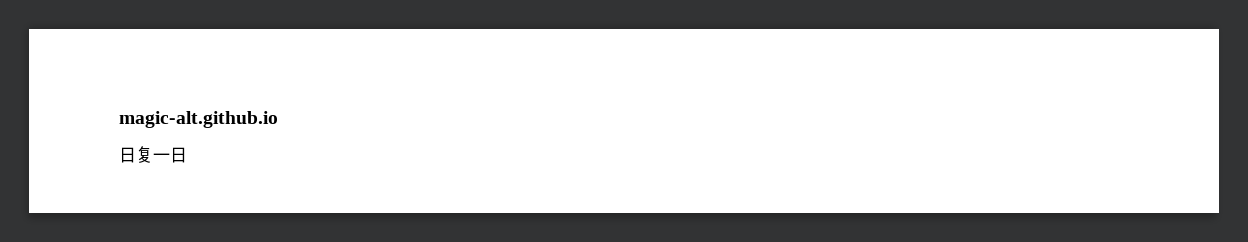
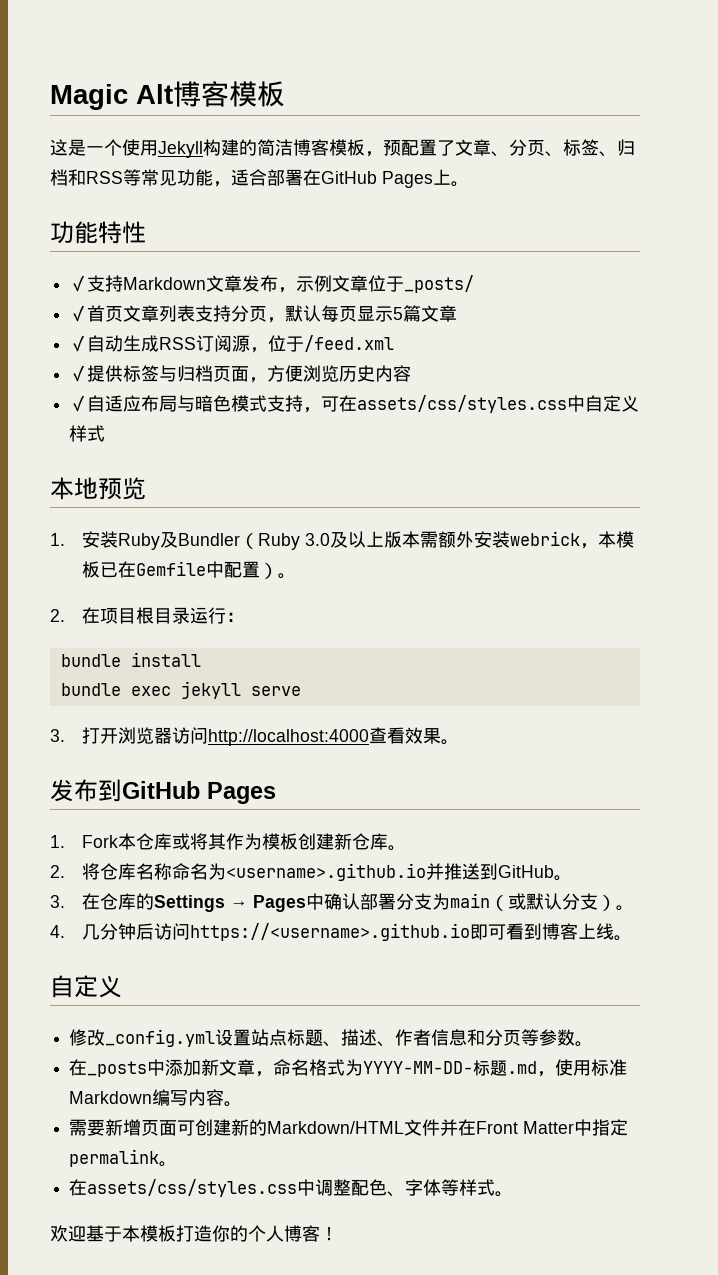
- magic-alt.github.io
- 日复一日
+ Magic Alt博客模板
+ 这是一个使用Jekyll构建的简洁博客模板，预配置了文章、分页、标签、归档和RSS等常见功能，适合部署在GitHub Pages上。
+ 功能特性
+ ✓支持Markdown文章发布，示例文章位于_posts/
+ ✓首页文章列表支持分页，默认每页显示5篇文章
+ ✓自动生成RSS订阅源，位于/feed.xml
+ ✓提供标签与归档页面，方便浏览历史内容
+ ✓自适应布局与暗色模式支持，可在assets/css/styles.css中自定义样式
+ 本地预览
+ 1.安装Ruby及Bundler（Ruby 3.0及以上版本需额外安装webrick，本模板已在Gemfile中配置）。
+ 2.在项目根目录运行：
+ bundle install
+ bundle exec jekyll serve
+ 3.打开浏览器访问http://localhost:4000查看效果。
+ 发布到GitHub Pages
+ 1. Fork本仓库或将其作为模板创建新仓库。
+ 2.将仓库名称命名为<username>.github.io并推送到GitHub。
+ 3.在仓库的Settings → Pages中确认部署分支为main（或默认分支）。
+ 4.几分钟后访问https://<username>.github.io即可看到博客上线。
+ 自定义
+ 修改_config.yml设置站点标题、描述、作者信息和分页等参数。
+ 在_posts中添加新文章，命名格式为YYYY-MM-DD-标题.md，使用标准Markdown编写内容。
+ 需要新增页面可创建新的Markdown/HTML文件并在Front Matter中指定permalink。
+ 在assets/css/styles.css中调整配色、字体等样式。
+ 欢迎基于本模板打造你的个人博客！

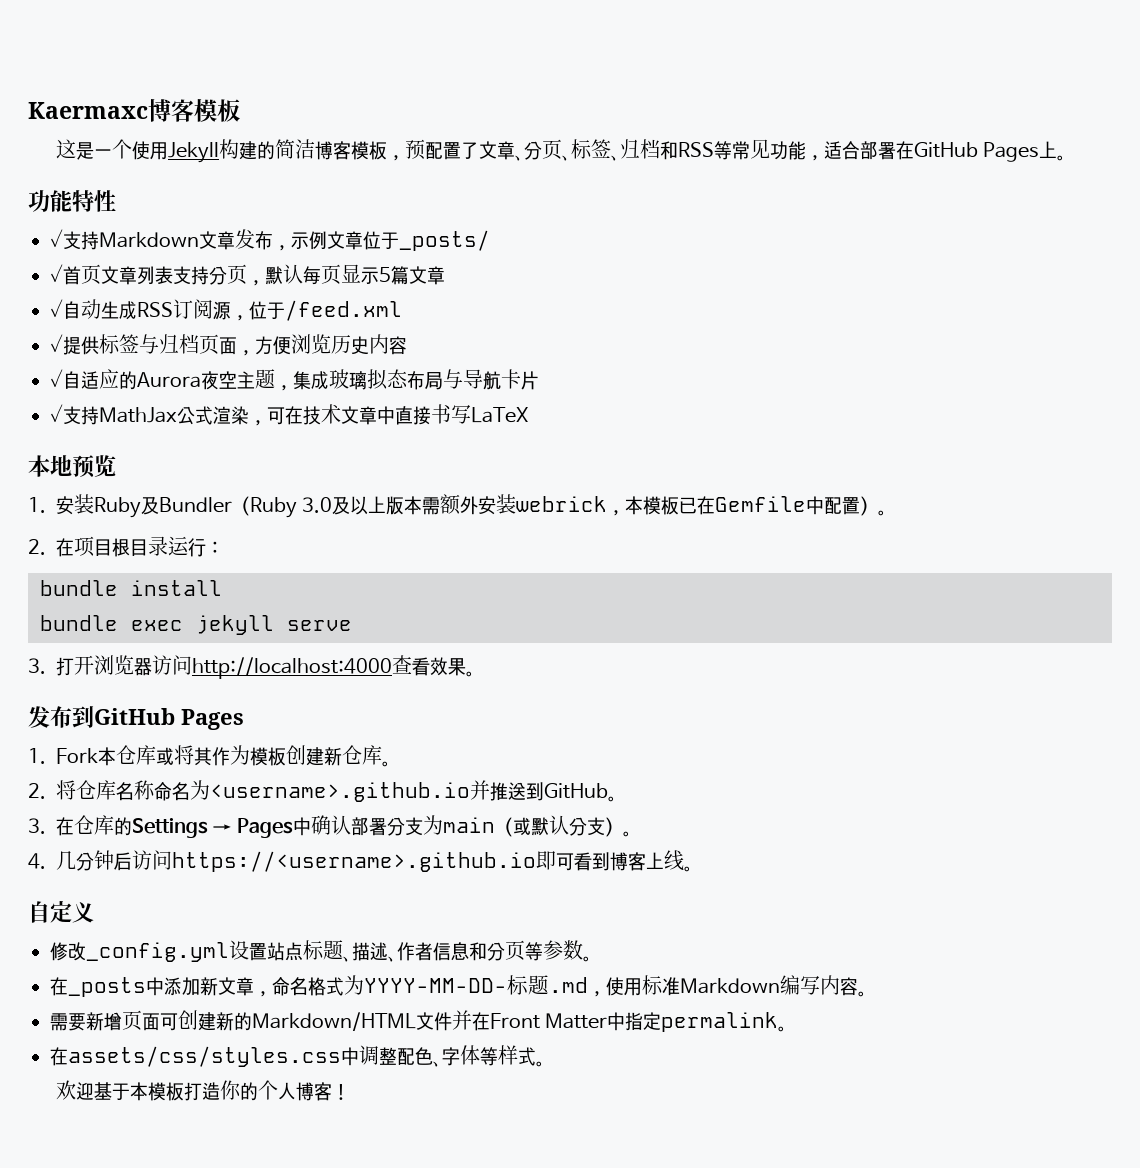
- Magic Alt博客模板
+ Kaermaxc博客模板
- ✓自适应布局与暗色模式支持，可在assets/css/styles.css中自定义样式
+ ✓自适应的Aurora夜空主题，集成玻璃拟态布局与导航卡片
+ ✓支持MathJax公式渲染，可在技术文章中直接书写LaTeX

